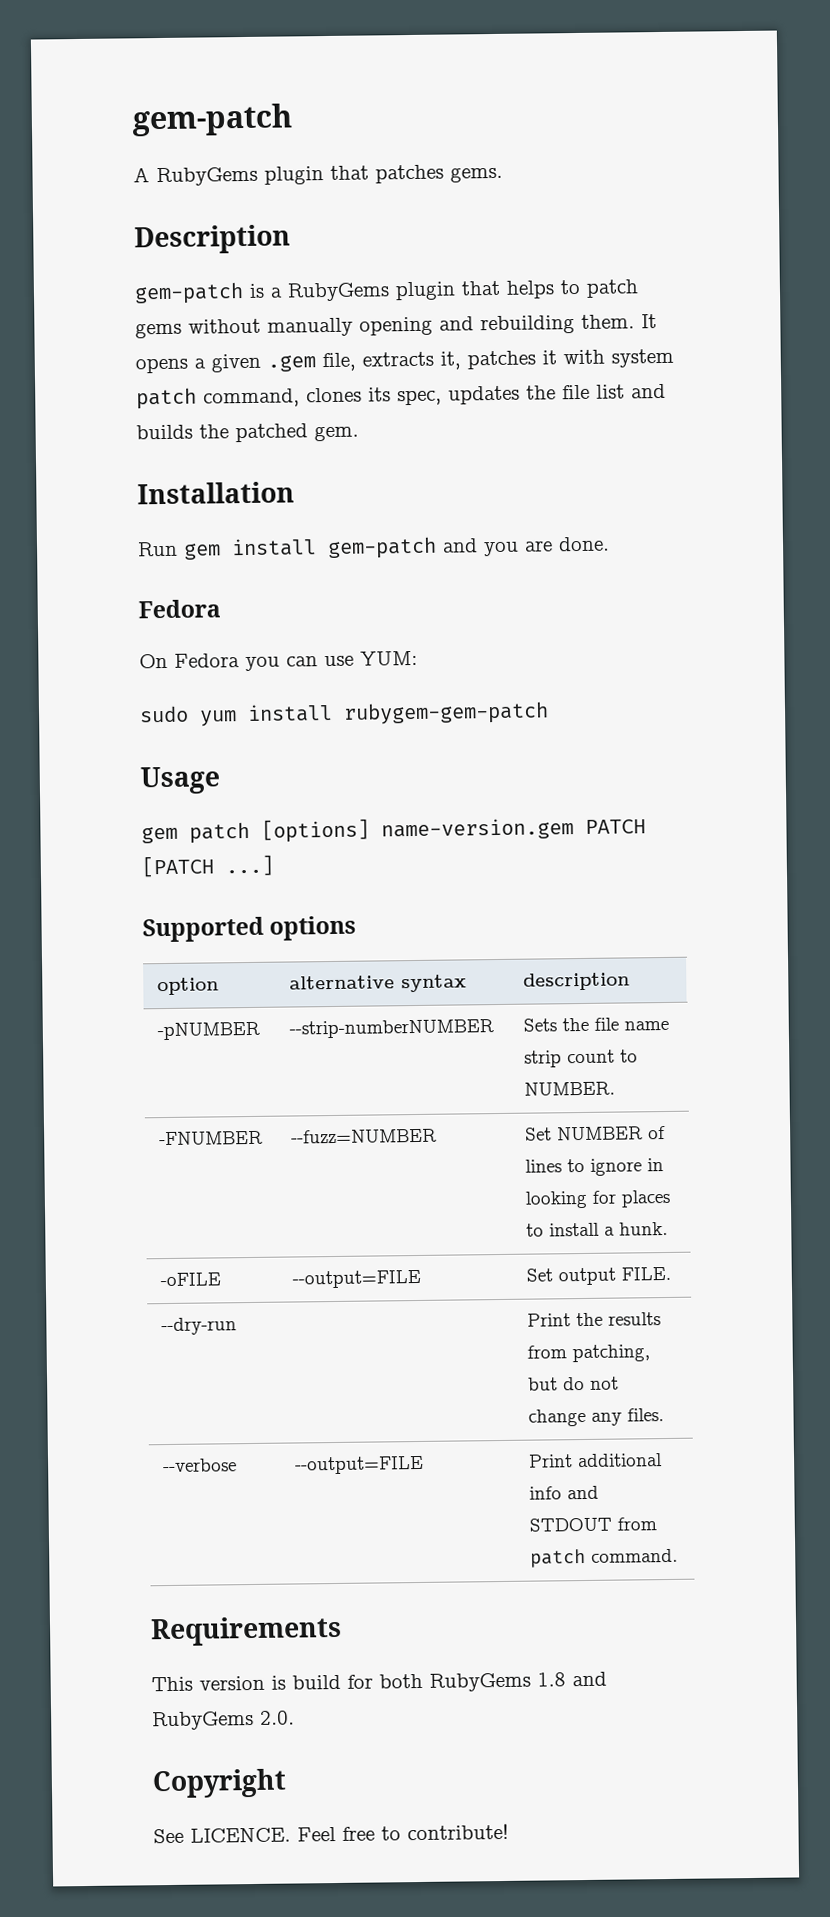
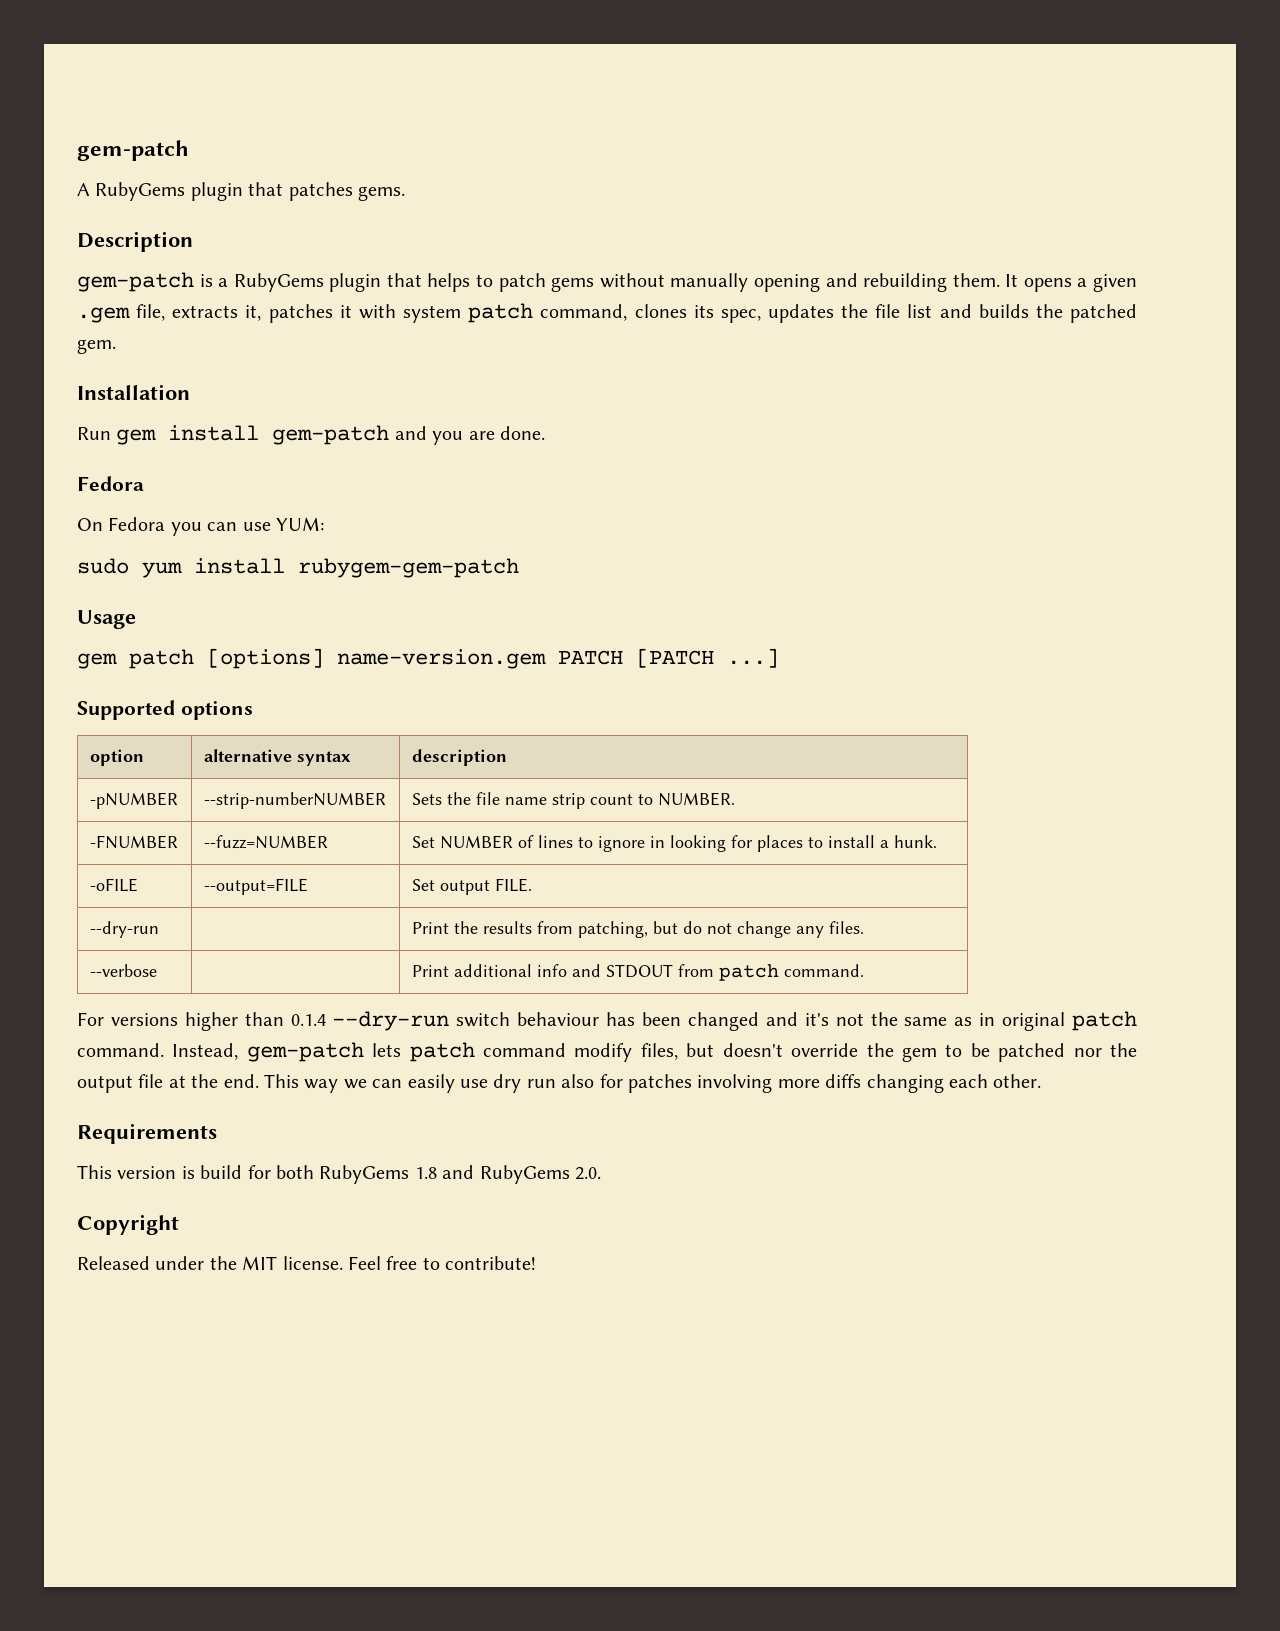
- --verbose | --output=FILE | Print additional info and STDOUT from patch command.
+ --verbose | | Print additional info and STDOUT from patch command.
+ For versions higher than 0.1.4 --dry-run switch behaviour has been changed and it's not the same as in original patch command. Instead, gem-patch lets patch command modify files, but doesn't override the gem to be patched nor the output file at the end. This way we can easily use dry run also for patches involving more diffs changing each other.
- See LICENCE.
+ Released under the MIT license.

